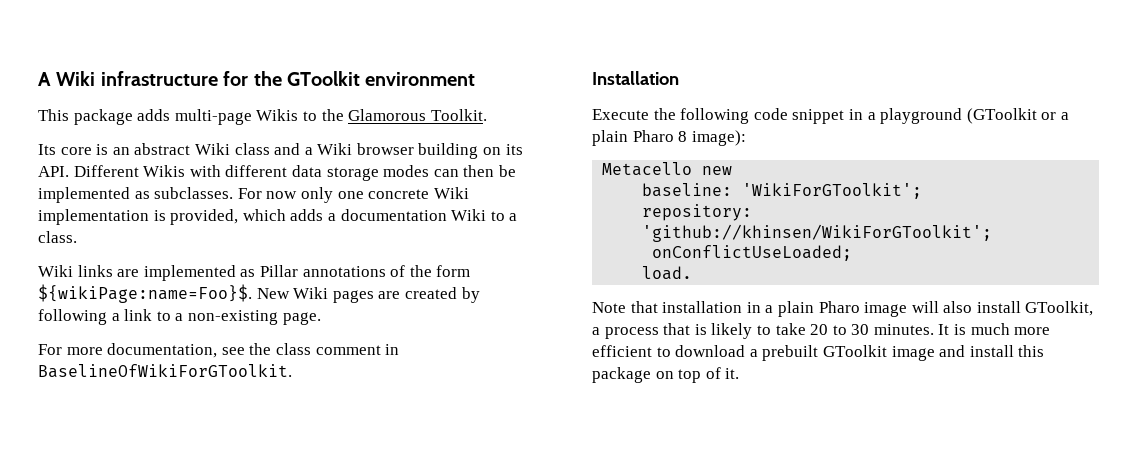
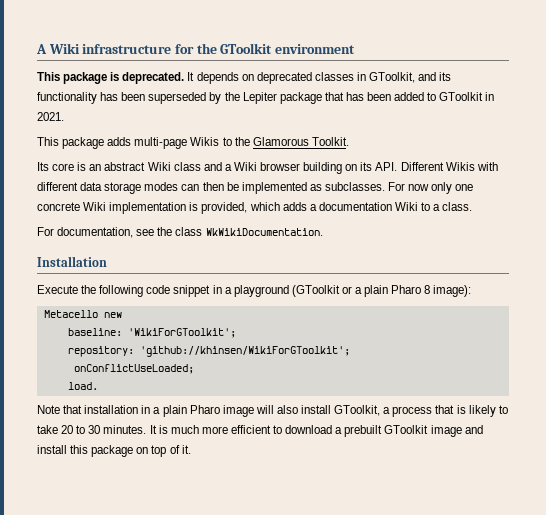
+ This package is deprecated. It depends on deprecated classes in GToolkit, and its functionality has been superseded by the Lepiter package that has been added to GToolkit in 2021.
- Wiki links are implemented as Pillar annotations of the form ${wikiPage:name=Foo}$. New Wiki pages are created by following a link to a non-existing page.
- For more documentation, see the class comment in BaselineOfWikiForGToolkit.
+ For documentation, see the class WkWikiDocumentation.

